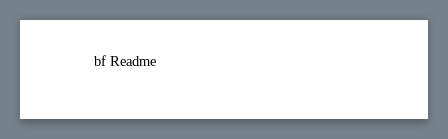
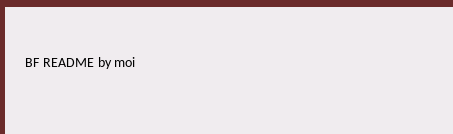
- bf Readme
+ BF README by moi

